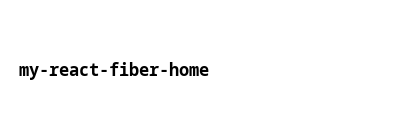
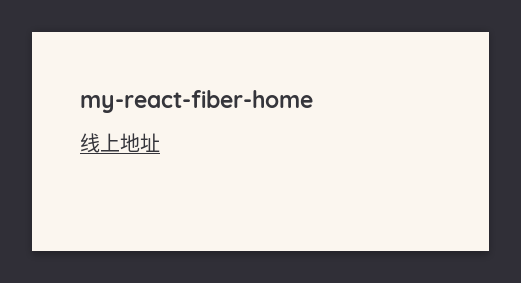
+ 线上地址

